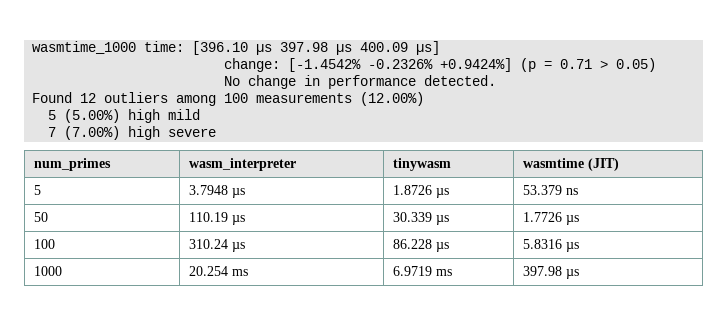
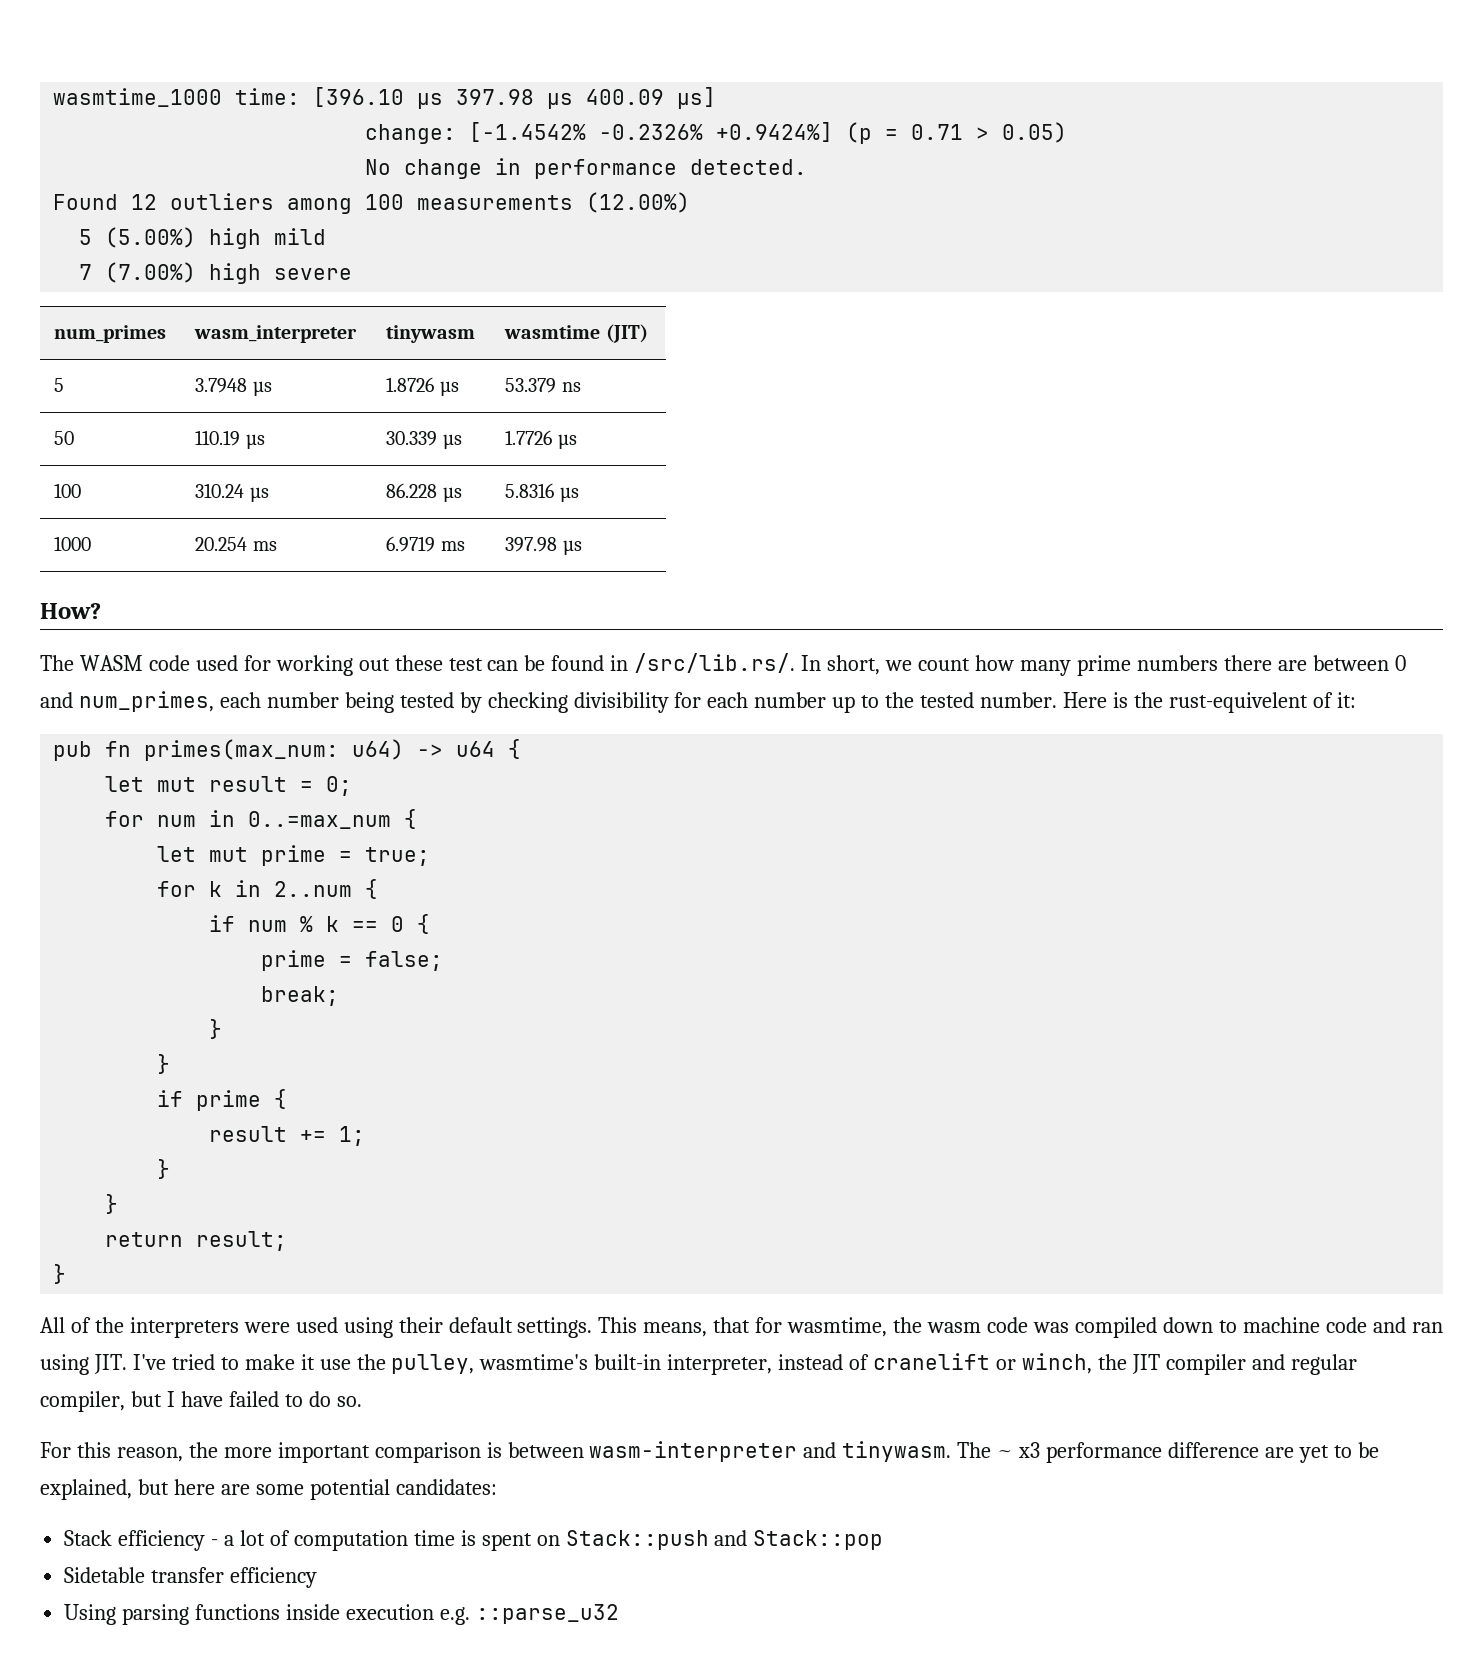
+ How?
+ The WASM code used for working out these test can be found in /src/lib.rs/. In short, we count how many prime numbers there are between 0 and num_primes, each number being tested by checking divisibility for each number up to the tested number. Here is the rust-equivelent of it:
+ pub fn primes(max_num: u64) -> u64 {
+ let mut result = 0;
+ for num in 0..=max_num {
+ let mut prime = true;
+ for k in 2..num {
+ if num % k == 0 {
+ prime = false;
+ break;
+ }
+ }
+ if prime {
+ result += 1;
+ }
+ }
+ return result;
+ }
+ All of the interpreters were used using their default settings. This means, that for wasmtime, the wasm code was compiled down to machine code and ran using JIT. I've tried to make it use the pulley, wasmtime's built-in interpreter, instead of cranelift or winch, the JIT compiler and regular compiler, but I have failed to do so.
+ For this reason, the more important comparison is between wasm-interpreter and tinywasm. The ~ x3 performance difference are yet to be explained, but here are some potential candidates:
+ Stack efficiency - a lot of computation time is spent on Stack::push and Stack::pop
+ Sidetable transfer efficiency
+ Using parsing functions inside execution e.g. ::parse_u32

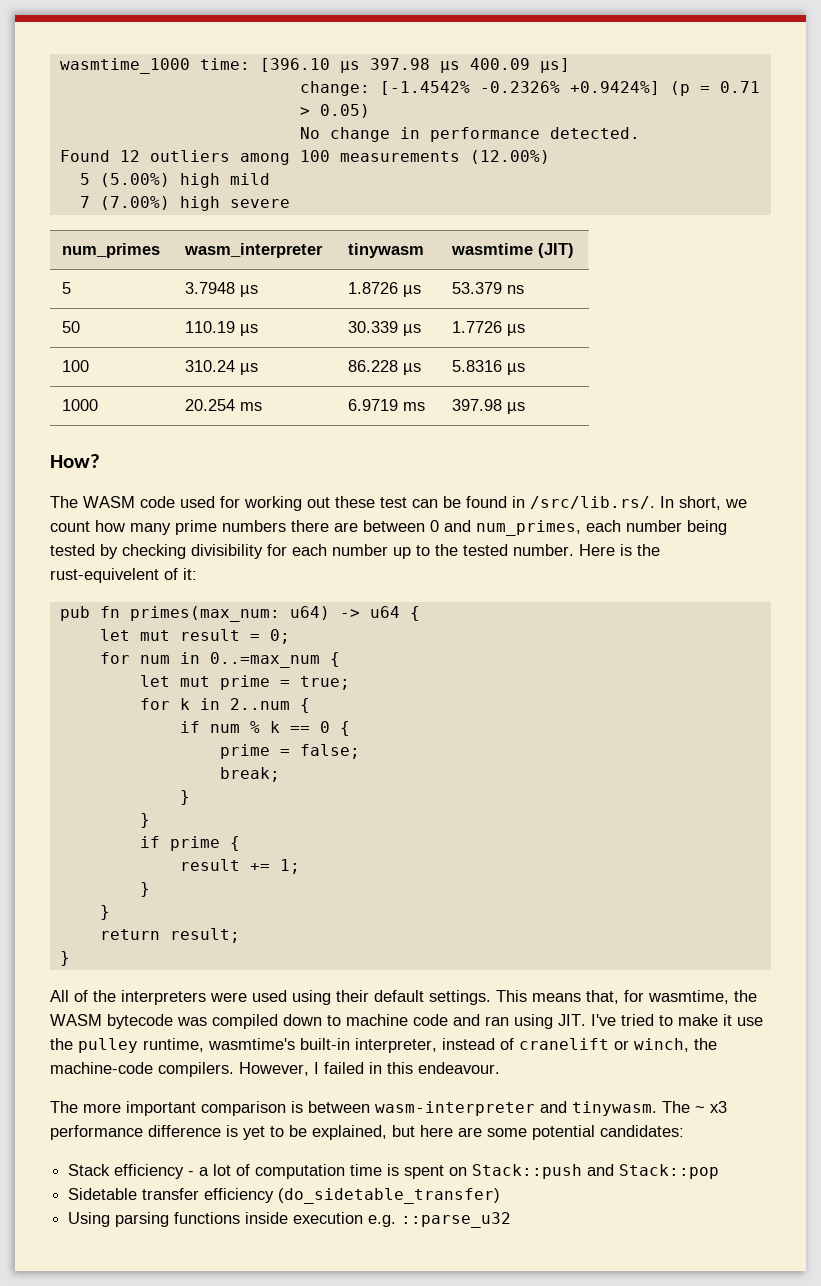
- This means, that for wasmtime, the wasm code was compiled down to machine code and ran using JIT. I've tried to make it use the pulley, wasmtime's built-in interpreter, instead of cranelift or winch, the JIT compiler and regular compiler, but I have failed to do so.
- For this reason, the more important comparison is between wasm-interpreter and tinywasm.
+ This means that, for wasmtime, the WASM bytecode was compiled down to machine code and ran using JIT. I've tried to make it use the pulley runtime, wasmtime's built-in interpreter, instead of cranelift or winch, the machine-code compilers. However, I failed in this endeavour.
+ The more important comparison is between wasm-interpreter and tinywasm.
- The ~ x3 performance difference are yet to be explained, but here are some potential candidates:
+ The ~ x3 performance difference is yet to be explained, but here are some potential candidates:
- Sidetable transfer efficiency
+ Sidetable transfer efficiency (do_sidetable_transfer)

